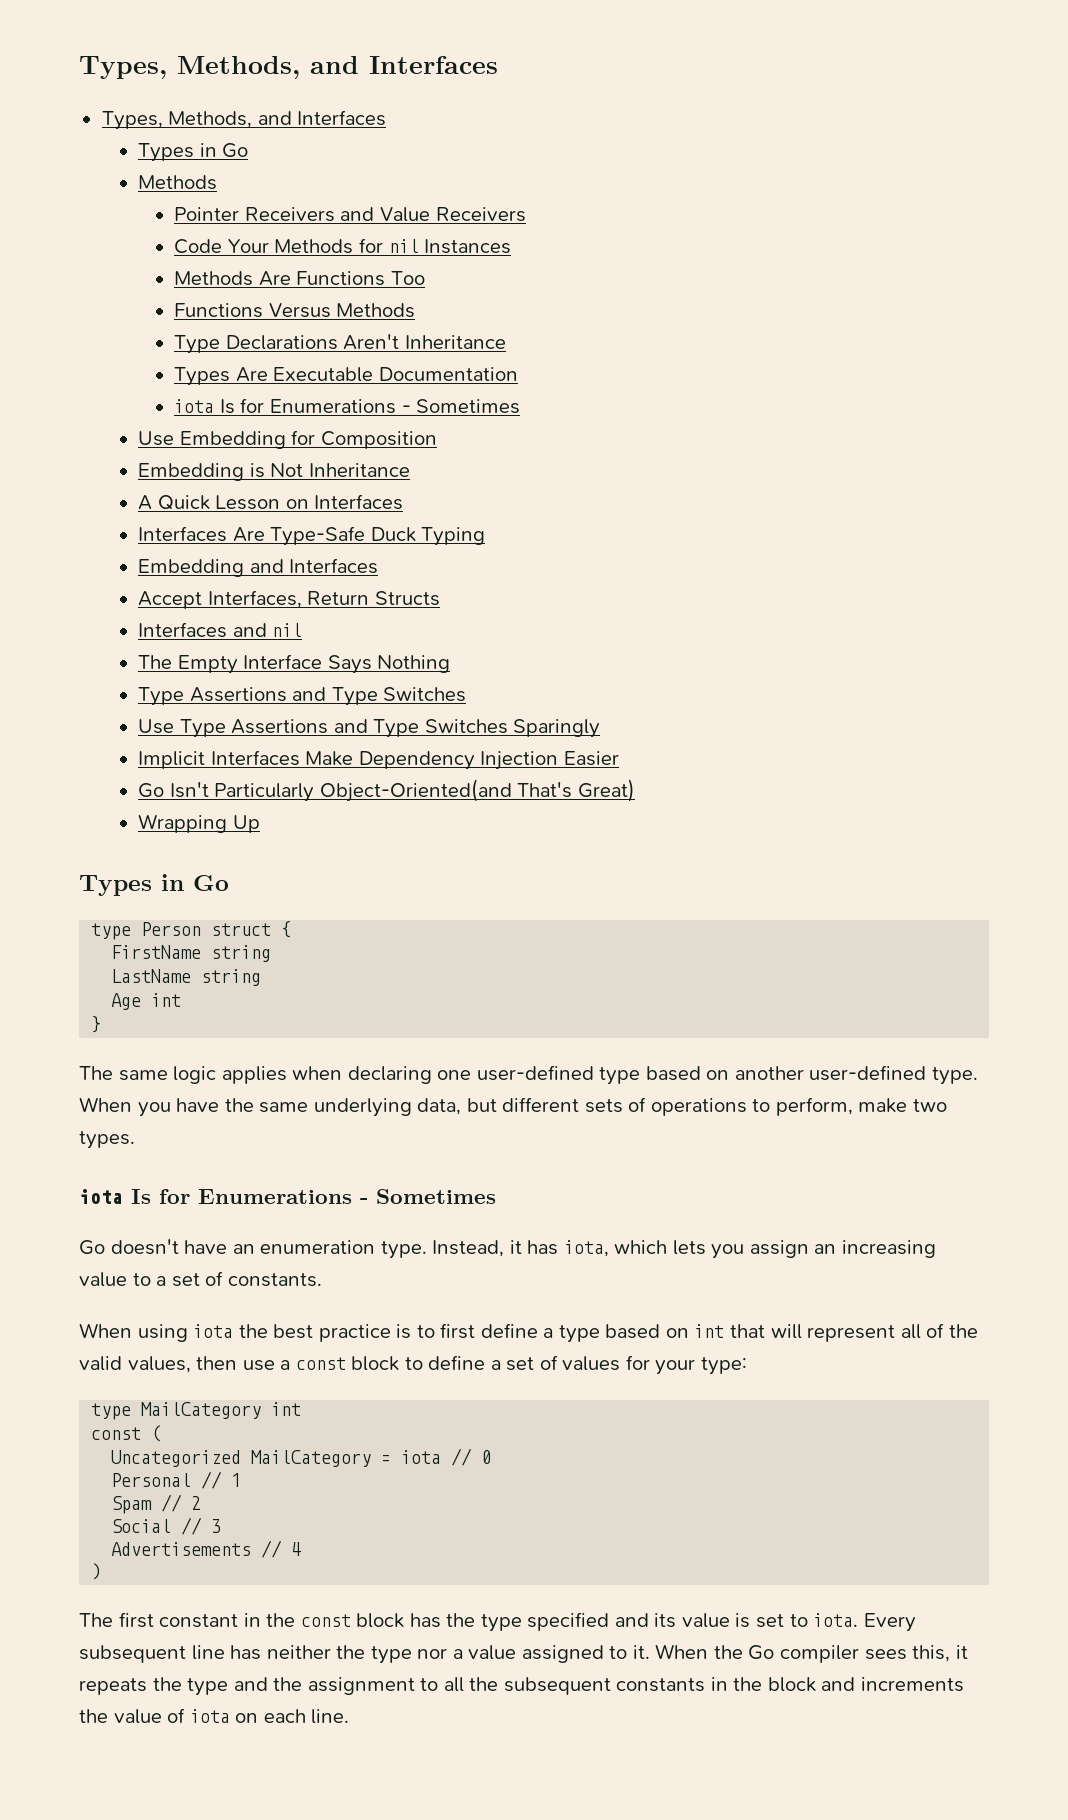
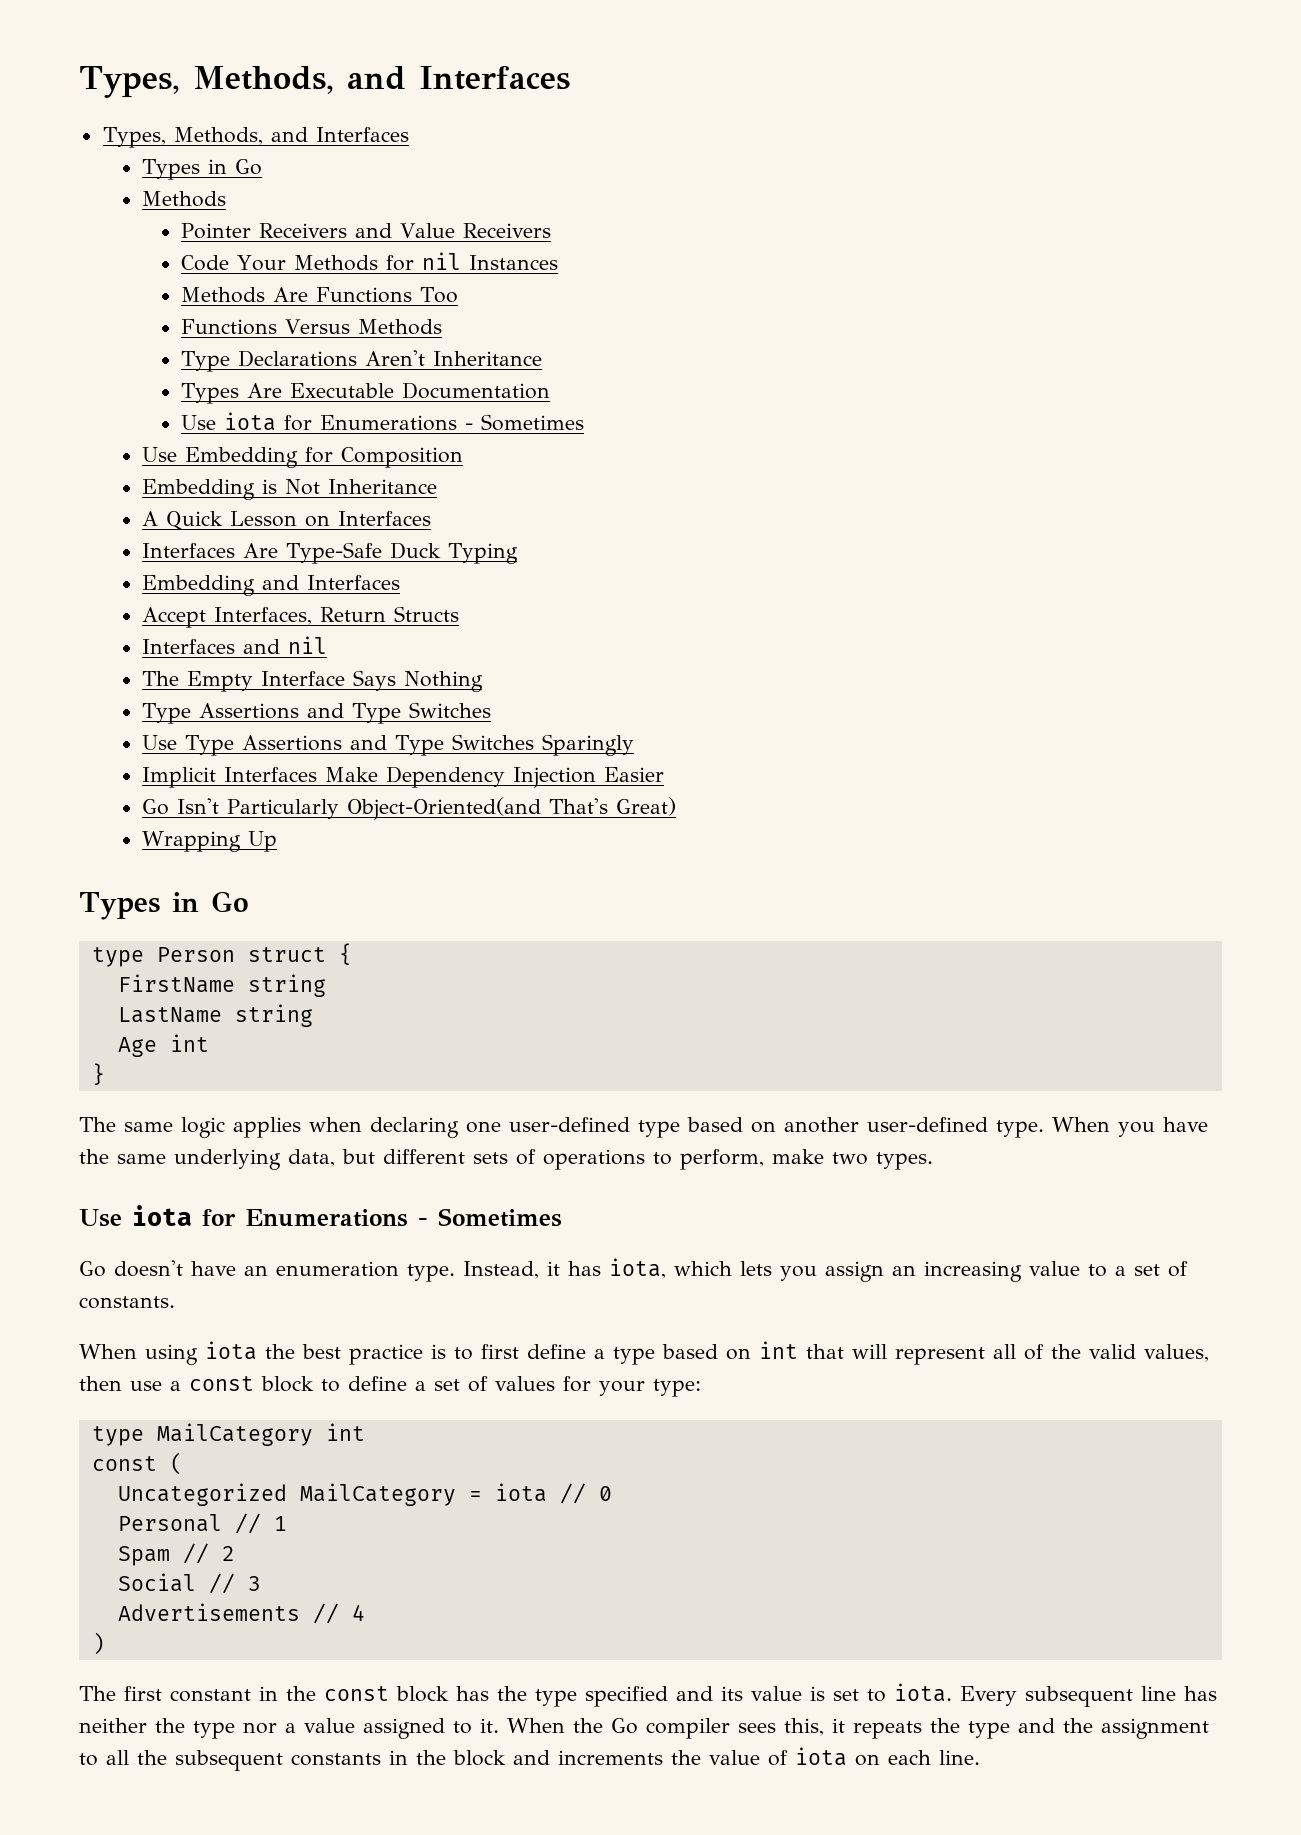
  Types Are Executable Documentation
- iota Is for Enumerations - Sometimes
+ Use iota for Enumerations - Sometimes
  When you have the same underlying data, but different sets of operations to perform, make two types.
- iota Is for Enumerations - Sometimes
+ Use iota for Enumerations - Sometimes

